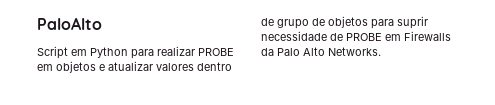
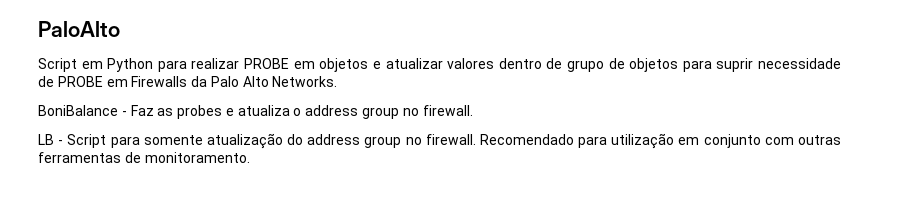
+ BoniBalance - Faz as probes e atualiza o address group no firewall.
+ LB - Script para somente atualização do address group no firewall. Recomendado para utilização em conjunto com outras ferramentas de monitoramento.

